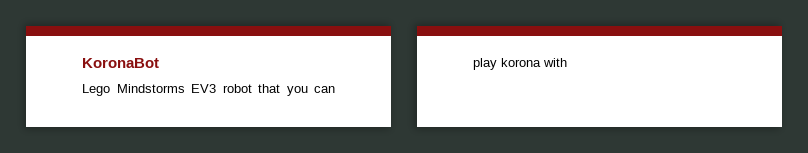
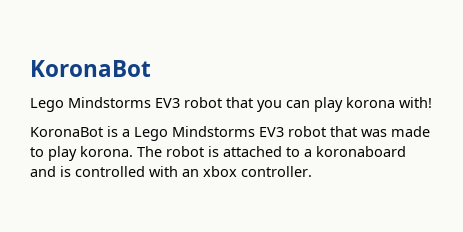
- Lego Mindstorms EV3 robot that you can play korona with
+ Lego Mindstorms EV3 robot that you can play korona with!
+ KoronaBot is a Lego Mindstorms EV3 robot that was made to play korona. The robot is attached to a koronaboard and is controlled with an xbox controller.

